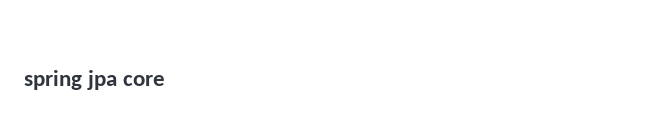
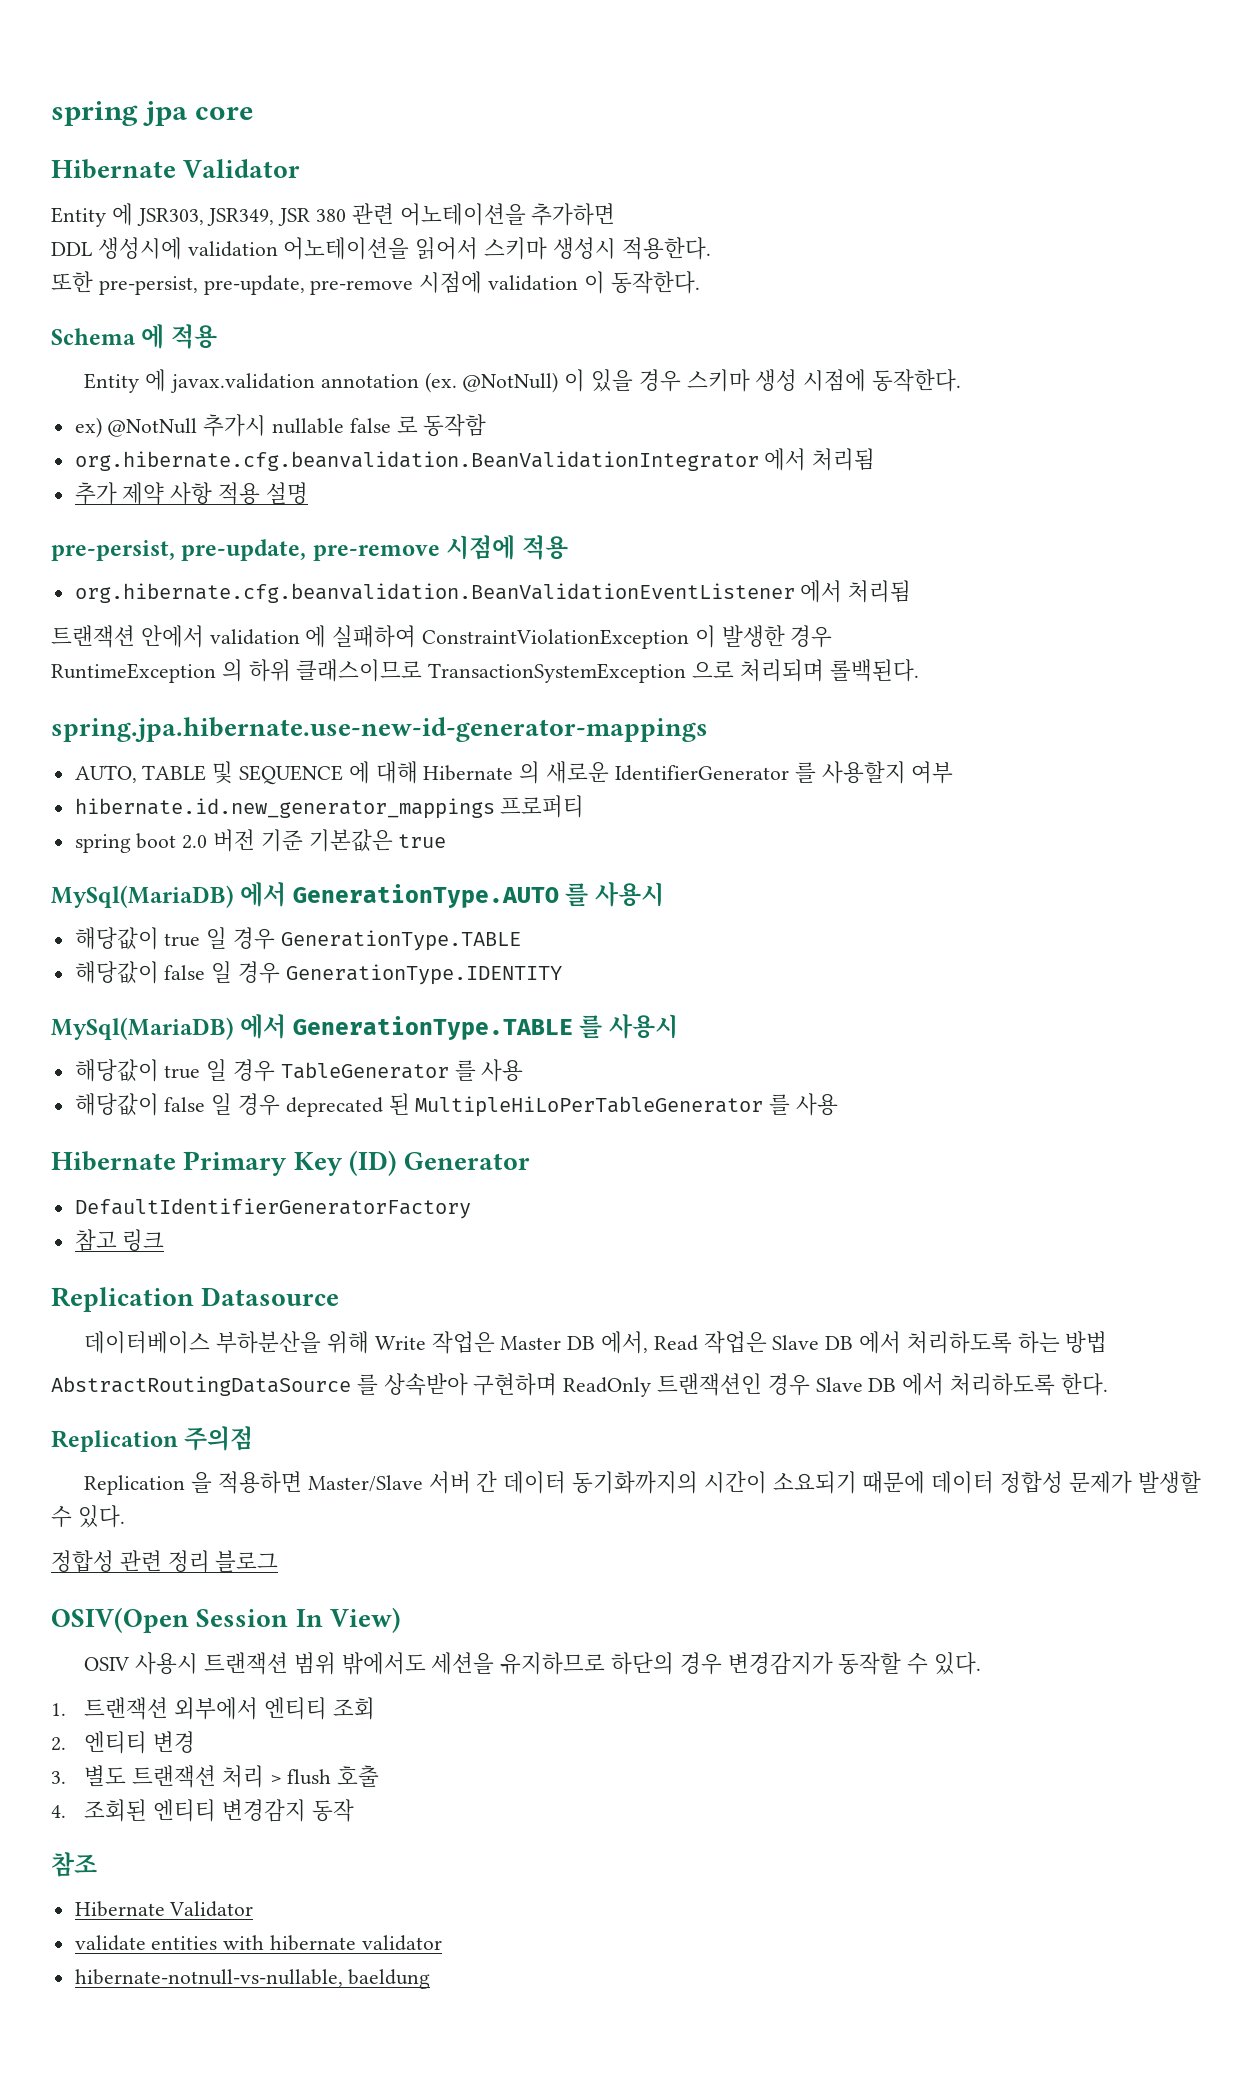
  spring jpa core
+ Hibernate Validator
+ Entity 에 JSR303, JSR349, JSR 380 관련 어노테이션을 추가하면
+ DDL 생성시에 validation 어노테이션을 읽어서 스키마 생성시 적용한다.
+ 또한 pre-persist, pre-update, pre-remove 시점에 validation 이 동작한다.
+ Schema 에 적용
+ Entity 에 javax.validation annotation (ex. @NotNull) 이 있을 경우 스키마 생성 시점에 동작한다.
+ ex) @NotNull 추가시 nullable false 로 동작함
+ org.hibernate.cfg.beanvalidation.BeanValidationIntegrator 에서 처리됨
+ 추가 제약 사항 적용 설명
+ pre-persist, pre-update, pre-remove 시점에 적용
+ org.hibernate.cfg.beanvalidation.BeanValidationEventListener 에서 처리됨
+ 트랜잭션 안에서 validation 에 실패하여 ConstraintViolationException 이 발생한 경우
+ RuntimeException 의 하위 클래스이므로 TransactionSystemException 으로 처리되며 롤백된다.
+ spring.jpa.hibernate.use-new-id-generator-mappings
+ AUTO, TABLE 및 SEQUENCE 에 대해 Hibernate 의 새로운 IdentifierGenerator 를 사용할지 여부
+ hibernate.id.new_generator_mappings 프로퍼티
+ spring boot 2.0 버전 기준 기본값은 true
+ MySql(MariaDB) 에서 GenerationType.AUTO 를 사용시
+ 해당값이 true 일 경우 GenerationType.TABLE
+ 해당값이 false 일 경우 GenerationType.IDENTITY
+ MySql(MariaDB) 에서 GenerationType.TABLE 를 사용시
+ 해당값이 true 일 경우 TableGenerator 를 사용
+ 해당값이 false 일 경우 deprecated 된 MultipleHiLoPerTableGenerator 를 사용
+ Hibernate Primary Key (ID) Generator
+ DefaultIdentifierGeneratorFactory
+ 참고 링크
+ Replication Datasource
+ 데이터베이스 부하분산을 위해 Write 작업은 Master DB 에서, Read 작업은 Slave DB 에서 처리하도록 하는 방법
+ AbstractRoutingDataSource 를 상속받아 구현하며 ReadOnly 트랜잭션인 경우 Slave DB 에서 처리하도록 한다.
+ Replication 주의점
+ Replication 을 적용하면 Master/Slave 서버 간 데이터 동기화까지의 시간이 소요되기 때문에 데이터 정합성 문제가 발생할 수 있다.
+ 정합성 관련 정리 블로그
+ OSIV(Open Session In View)
+ OSIV 사용시 트랜잭션 범위 밖에서도 세션을 유지하므로 하단의 경우 변경감지가 동작할 수 있다.
+ 1. 트랜잭션 외부에서 엔티티 조회
+ 2. 엔티티 변경
+ 3. 별도 트랜잭션 처리 > flush 호출
+ 4. 조회된 엔티티 변경감지 동작
+ 참조
+ Hibernate Validator
+ validate entities with hibernate validator
+ hibernate-notnull-vs-nullable, baeldung

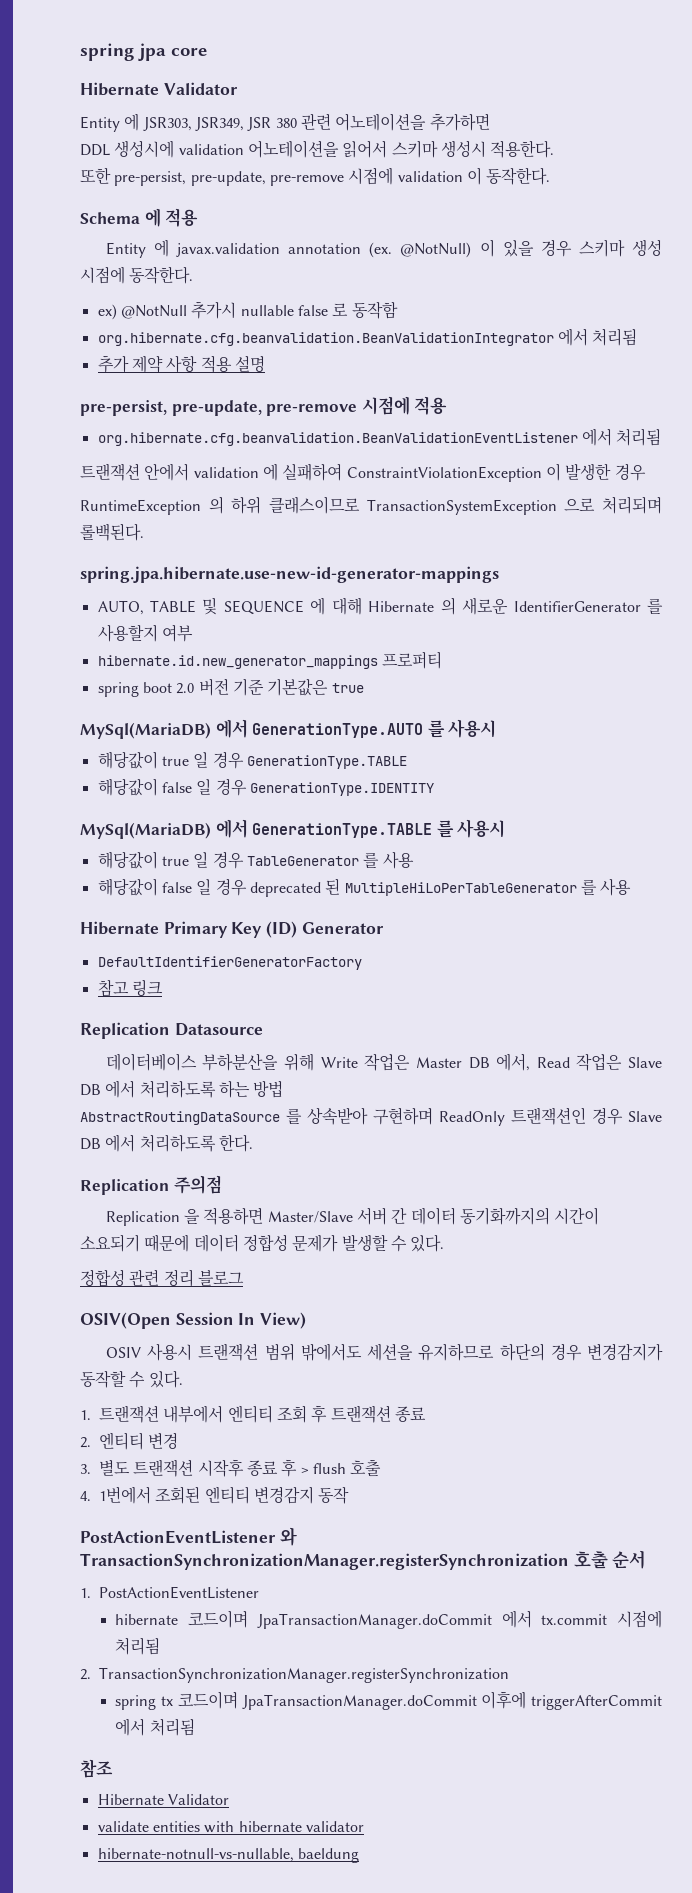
- 1. 트랜잭션 외부에서 엔티티 조회
+ 1. 트랜잭션 내부에서 엔티티 조회 후 트랜잭션 종료
- 3. 별도 트랜잭션 처리 > flush 호출
+ 3. 별도 트랜잭션 시작후 종료 후 > flush 호출
- 4. 조회된 엔티티 변경감지 동작
+ 4. 1번에서 조회된 엔티티 변경감지 동작
+ PostActionEventListener 와 TransactionSynchronizationManager.registerSynchronization 호출 순서
+ 1. PostActionEventListener
+ hibernate 코드이며 JpaTransactionManager.doCommit 에서 tx.commit 시점에 처리됨
+ 2. TransactionSynchronizationManager.registerSynchronization
+ spring tx 코드이며 JpaTransactionManager.doCommit 이후에 triggerAfterCommit 에서 처리됨

